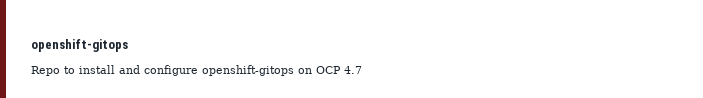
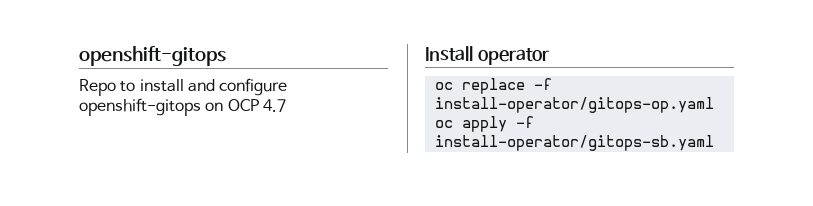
+ Install operator
+ oc replace -f install-operator/gitops-op.yaml oc apply -f install-operator/gitops-sb.yaml

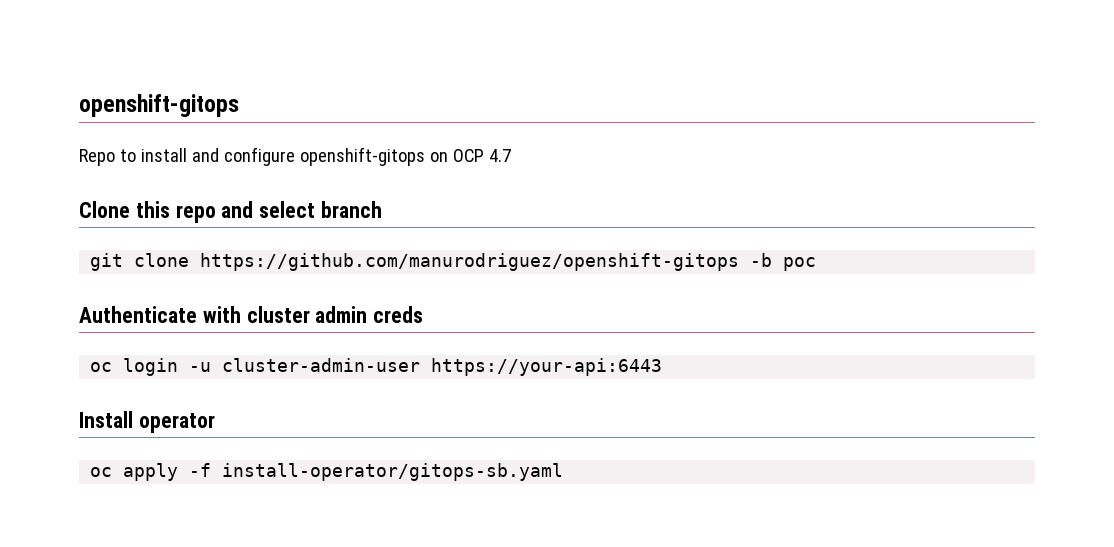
+ Clone this repo and select branch
+ git clone https://github.com/manurodriguez/openshift-gitops -b poc
+ Authenticate with cluster admin creds
+ oc login -u cluster-admin-user https://your-api:6443
- oc replace -f install-operator/gitops-op.yaml oc apply -f install-operator/gitops-sb.yaml
+ oc apply -f install-operator/gitops-sb.yaml

